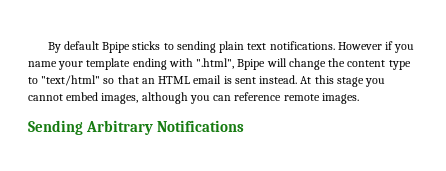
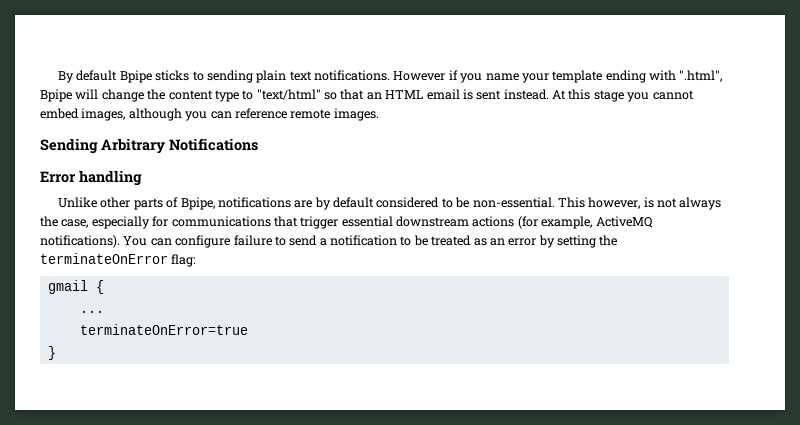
+ Error handling
+ Unlike other parts of Bpipe, notifications are by default considered to be non-essential. This however, is not always the case, especially for communications that trigger essential downstream actions (for example, ActiveMQ notifications). You can configure failure to send a notification to be treated as an error by setting the terminateOnError flag:
+ gmail {
+ ...
+ terminateOnError=true
+ }

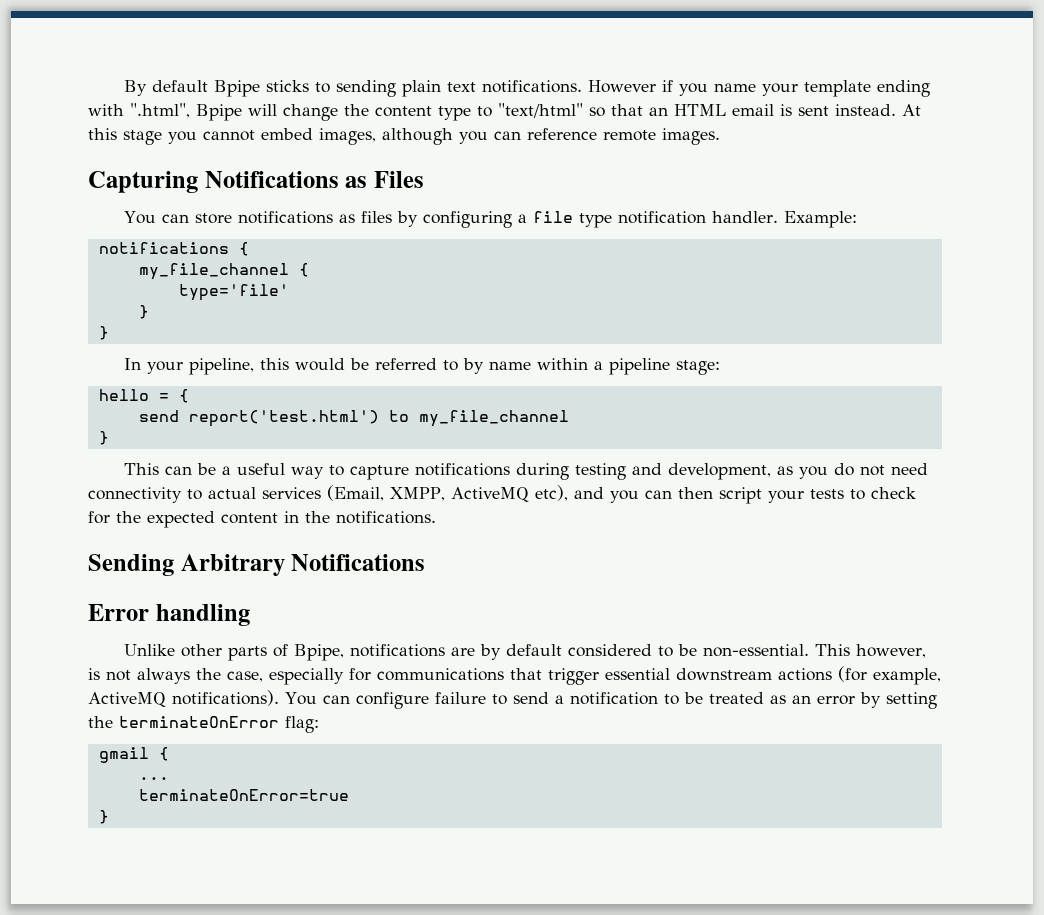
+ Capturing Notifications as Files
+ You can store notifications as files by configuring a file type notification handler. Example:
+ notifications {
+ my_file_channel {
+ type='file'
+ }
+ }
+ In your pipeline, this would be referred to by name within a pipeline stage:
+ hello = {
+ send report('test.html') to my_file_channel
+ }
+ This can be a useful way to capture notifications during testing and development, as you do not need connectivity to actual services (Email, XMPP, ActiveMQ etc), and you can then script your tests to check for the expected content in the notifications.

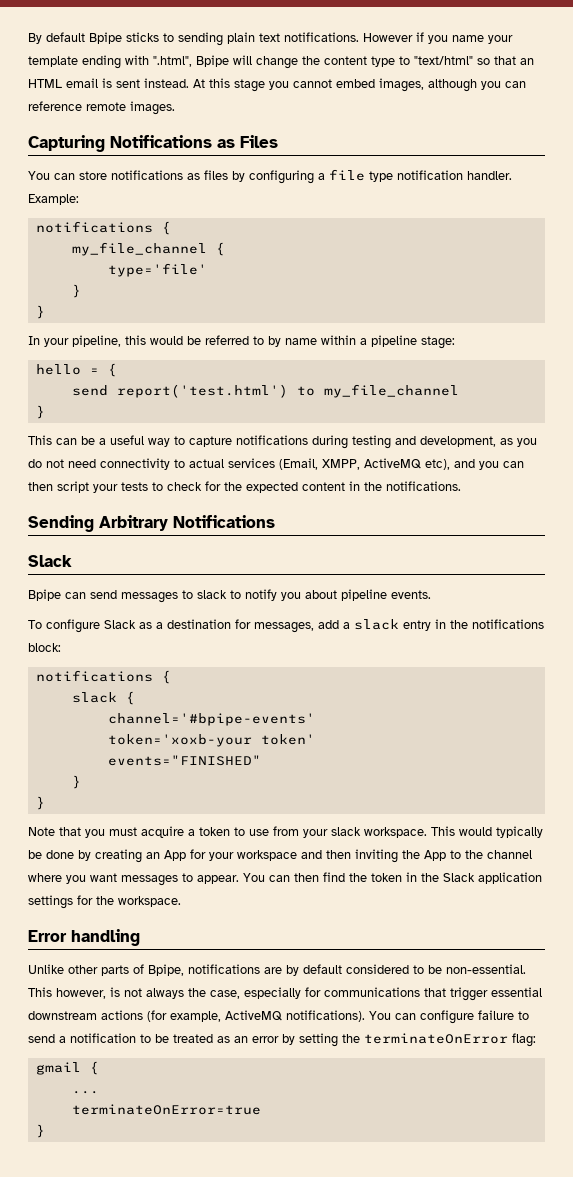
  Sending Arbitrary Notifications
+ Slack
+ Bpipe can send messages to slack to notify you about pipeline events.
+ To configure Slack as a destination for messages, add a slack entry in the notifications block:
+ notifications {
+ slack {
+ channel='#bpipe-events'
+ token='xoxb-your token'
+ events="FINISHED"
+ }
+ }
+ Note that you must acquire a token to use from your slack workspace. This would typically be done by creating an App for your workspace and then inviting the App to the channel where you want messages to appear. You can then find the token in the Slack application settings for the workspace.

